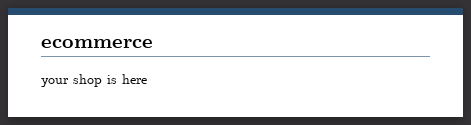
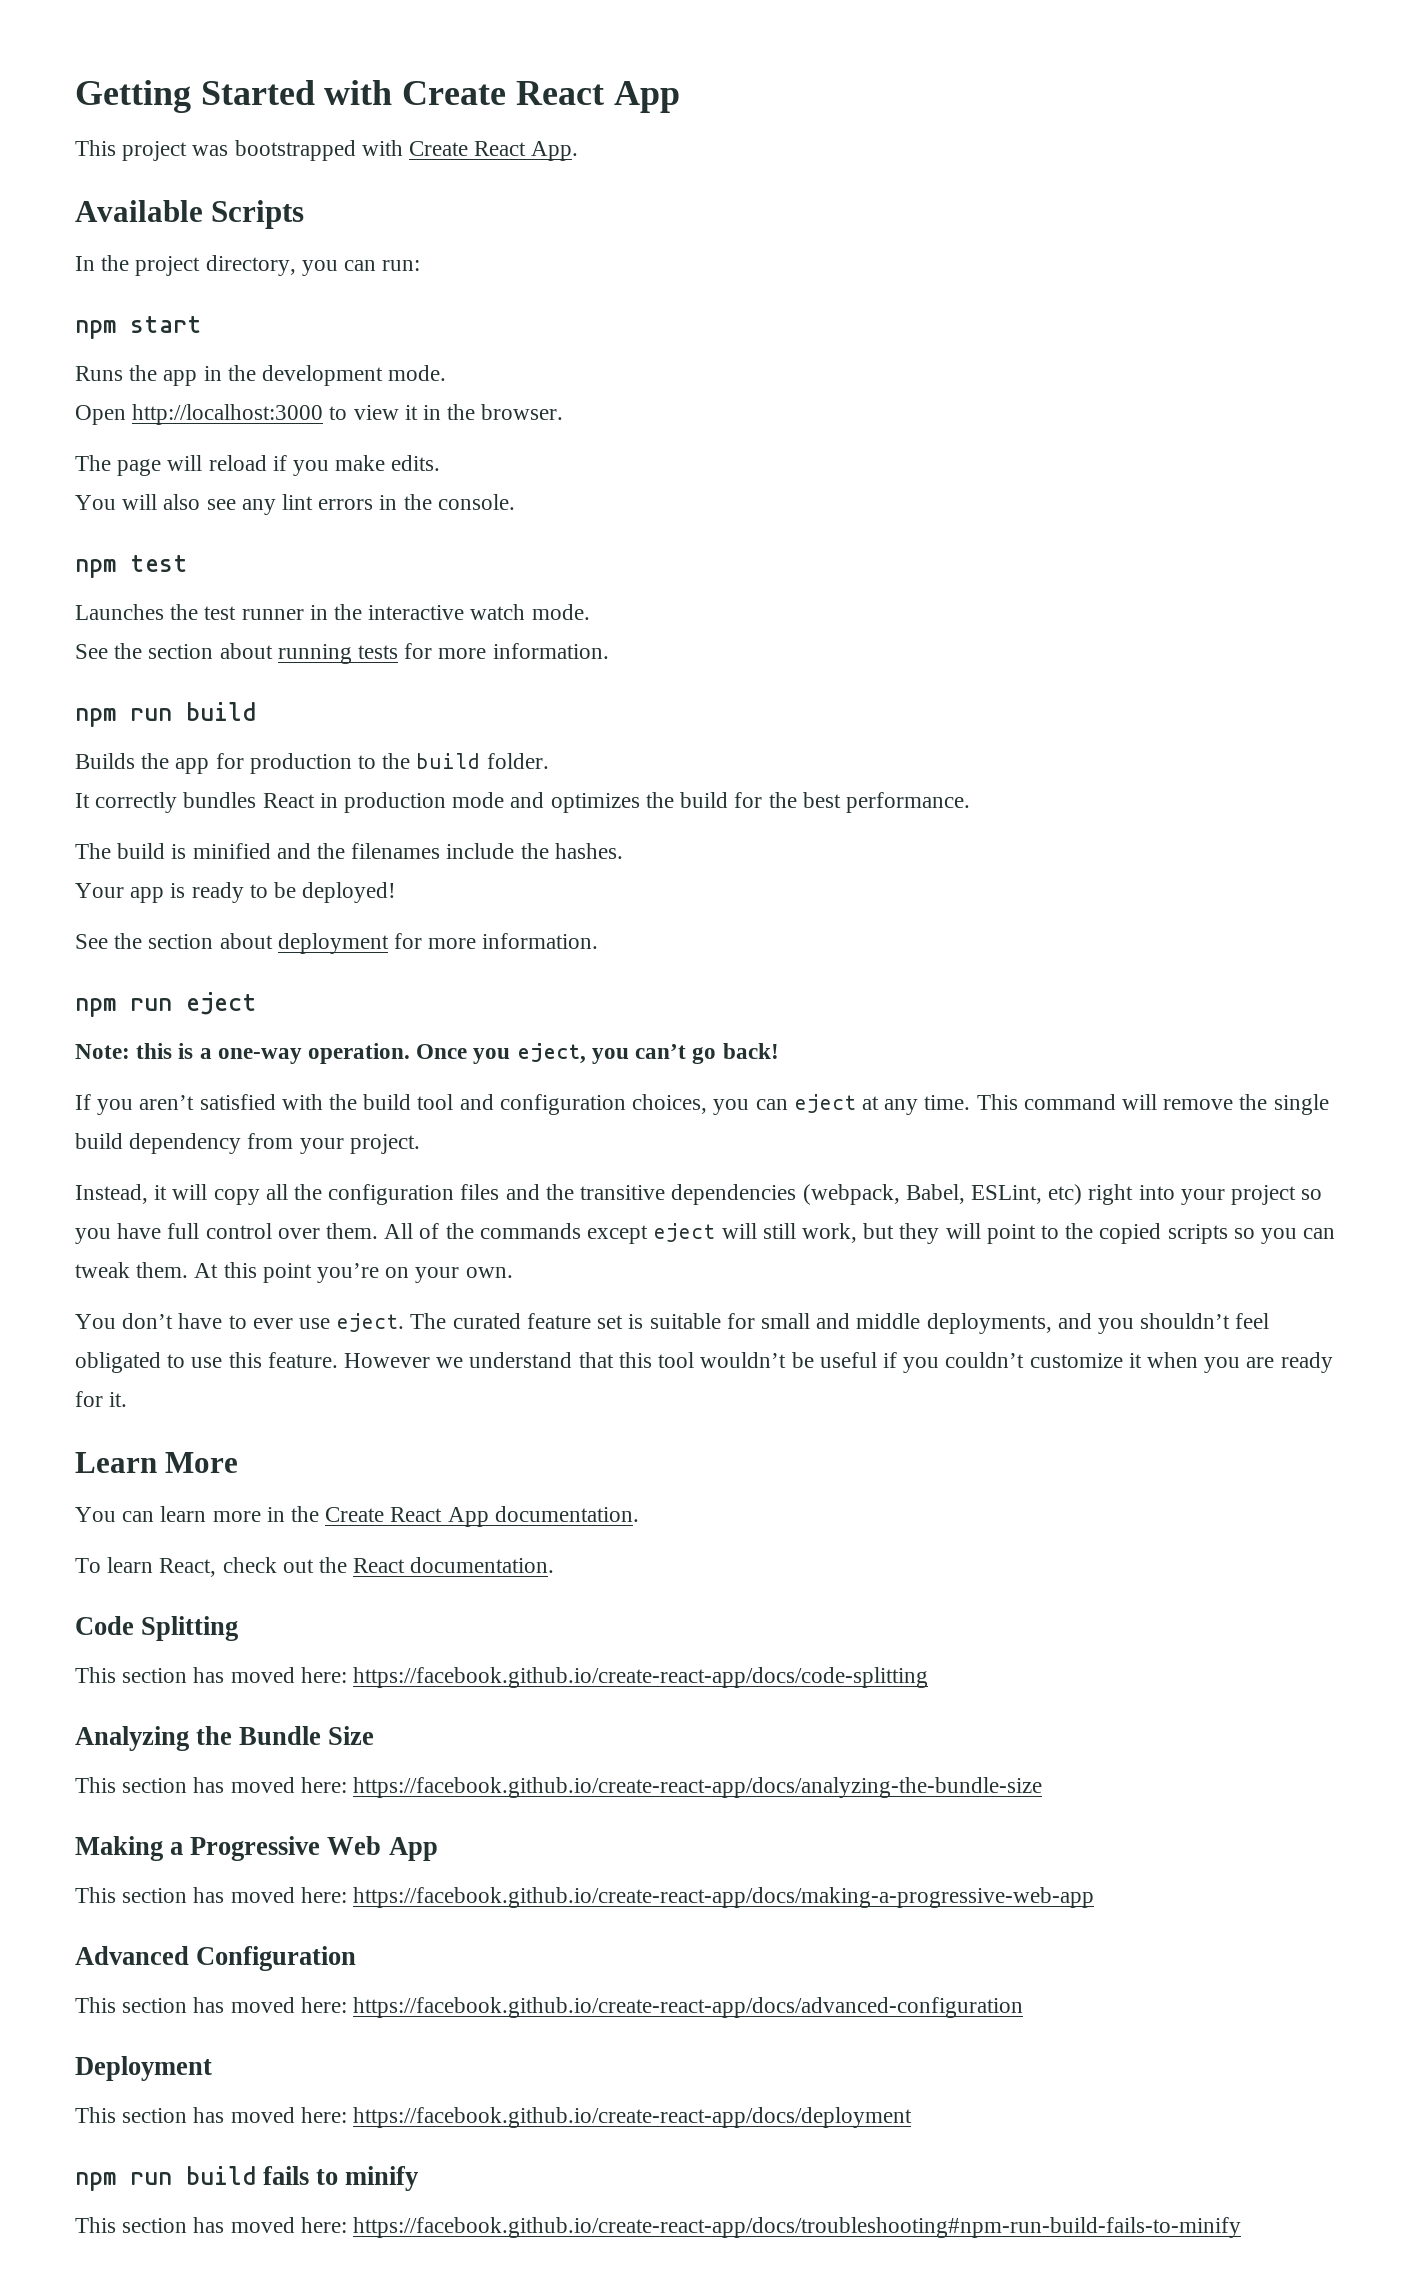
- ecommerce
- your shop is here
+ Getting Started with Create React App
+ This project was bootstrapped with Create React App.
+ Available Scripts
+ In the project directory, you can run:
+ npm start
+ Runs the app in the development mode.
+ Open http://localhost:3000 to view it in the browser.
+ The page will reload if you make edits.
+ You will also see any lint errors in the console.
+ npm test
+ Launches the test runner in the interactive watch mode.
+ See the section about running tests for more information.
+ npm run build
+ Builds the app for production to the build folder.
+ It correctly bundles React in production mode and optimizes the build for the best performance.
+ The build is minified and the filenames include the hashes.
+ Your app is ready to be deployed!
+ See the section about deployment for more information.
+ npm run eject
+ Note: this is a one-way operation. Once you eject, you can’t go back!
+ If you aren’t satisfied with the build tool and configuration choices, you can eject at any time. This command will remove the single build dependency from your project.
+ Instead, it will copy all the configuration files and the transitive dependencies (webpack, Babel, ESLint, etc) right into your project so you have full control over them. All of the commands except eject will still work, but they will point to the copied scripts so you can tweak them. At this point you’re on your own.
+ You don’t have to ever use eject. The curated feature set is suitable for small and middle deployments, and you shouldn’t feel obligated to use this feature. However we understand that this tool wouldn’t be useful if you couldn’t customize it when you are ready for it.
+ Learn More
+ You can learn more in the Create React App documentation.
+ To learn React, check out the React documentation.
+ Code Splitting
+ This section has moved here: https://facebook.github.io/create-react-app/docs/code-splitting
+ Analyzing the Bundle Size
+ This section has moved here: https://facebook.github.io/create-react-app/docs/analyzing-the-bundle-size
+ Making a Progressive Web App
+ This section has moved here: https://facebook.github.io/create-react-app/docs/making-a-progressive-web-app
+ Advanced Configuration
+ This section has moved here: https://facebook.github.io/create-react-app/docs/advanced-configuration
+ Deployment
+ This section has moved here: https://facebook.github.io/create-react-app/docs/deployment
+ npm run build fails to minify
+ This section has moved here: https://facebook.github.io/create-react-app/docs/troubleshooting#npm-run-build-fails-to-minify

